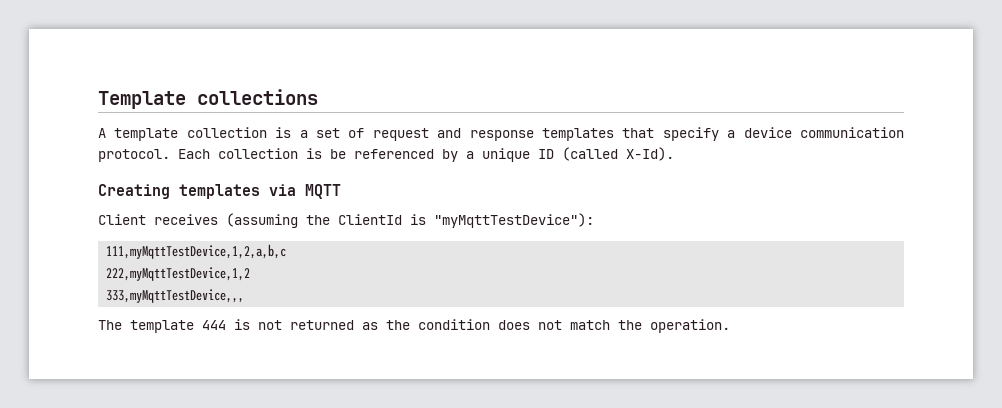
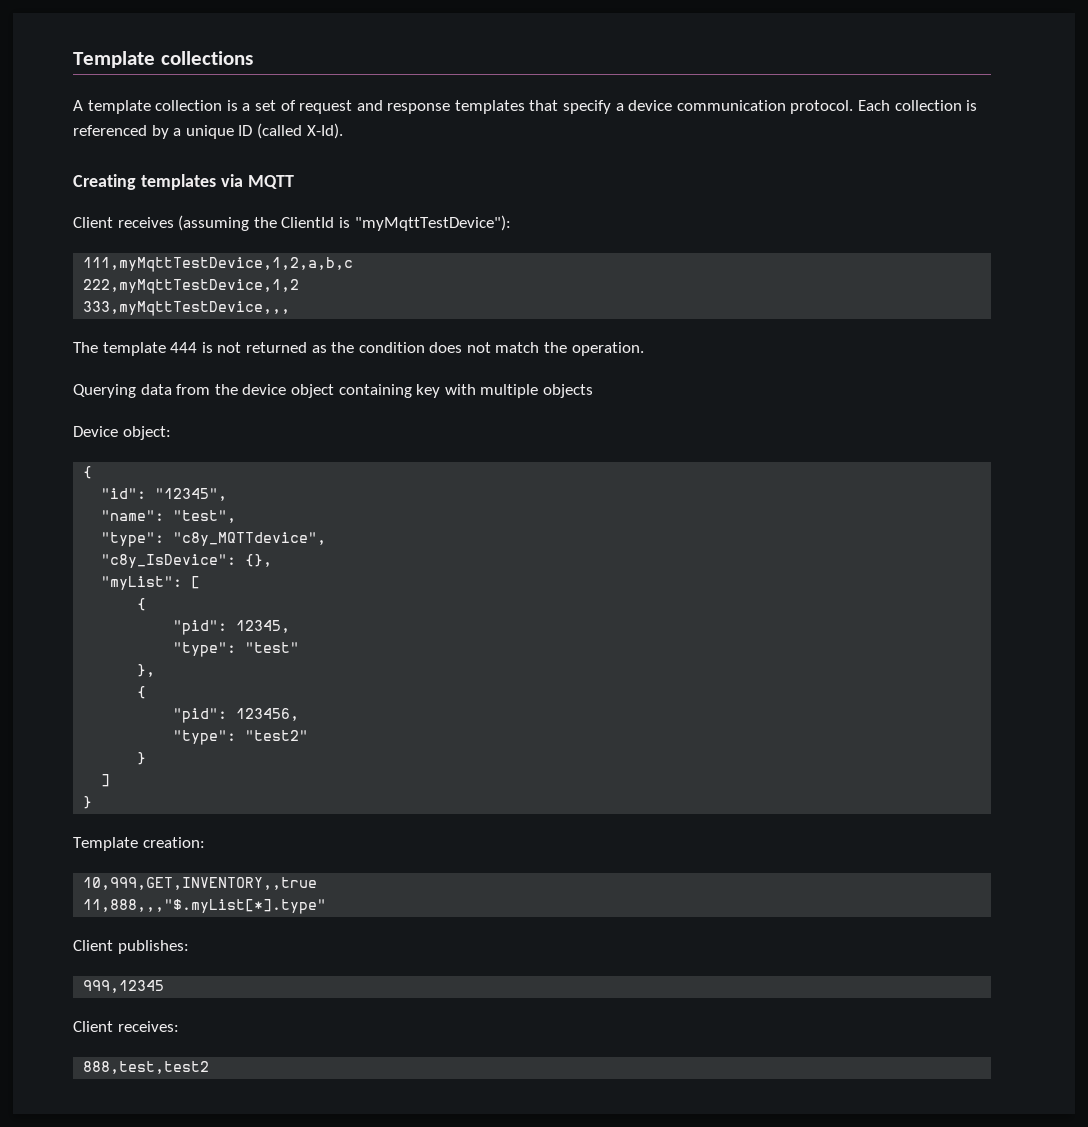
- Each collection is be referenced by a unique ID (called X-Id).
+ Each collection is referenced by a unique ID (called X-Id).
+ Querying data from the device object containing key with multiple objects
+ Device object:
+ {
+ "id": "12345",
+ "name": "test",
+ "type": "c8y_MQTTdevice",
+ "c8y_IsDevice": {},
+ "myList": [
+ {
+ "pid": 12345,
+ "type": "test"
+ },
+ {
+ "pid": 123456,
+ "type": "test2"
+ }
+ ]
+ }
+ Template creation:
+ 10,999,GET,INVENTORY,,true
+ 11,888,,,"$.myList[*].type"
+ Client publishes:
+ 999,12345
+ Client receives:
+ 888,test,test2

